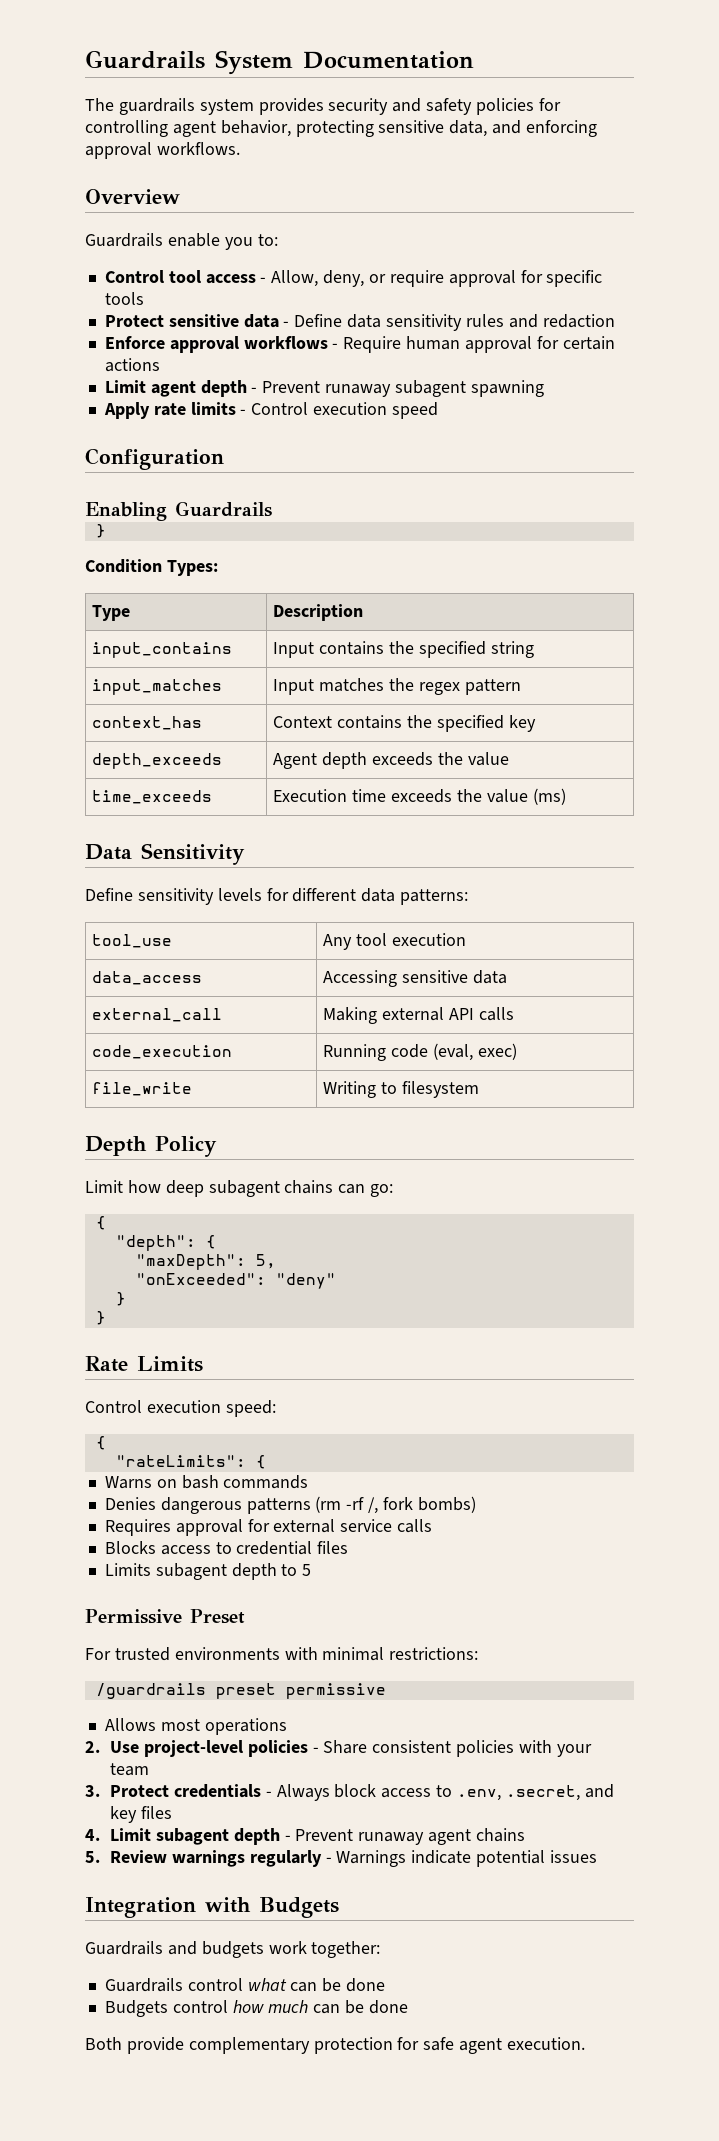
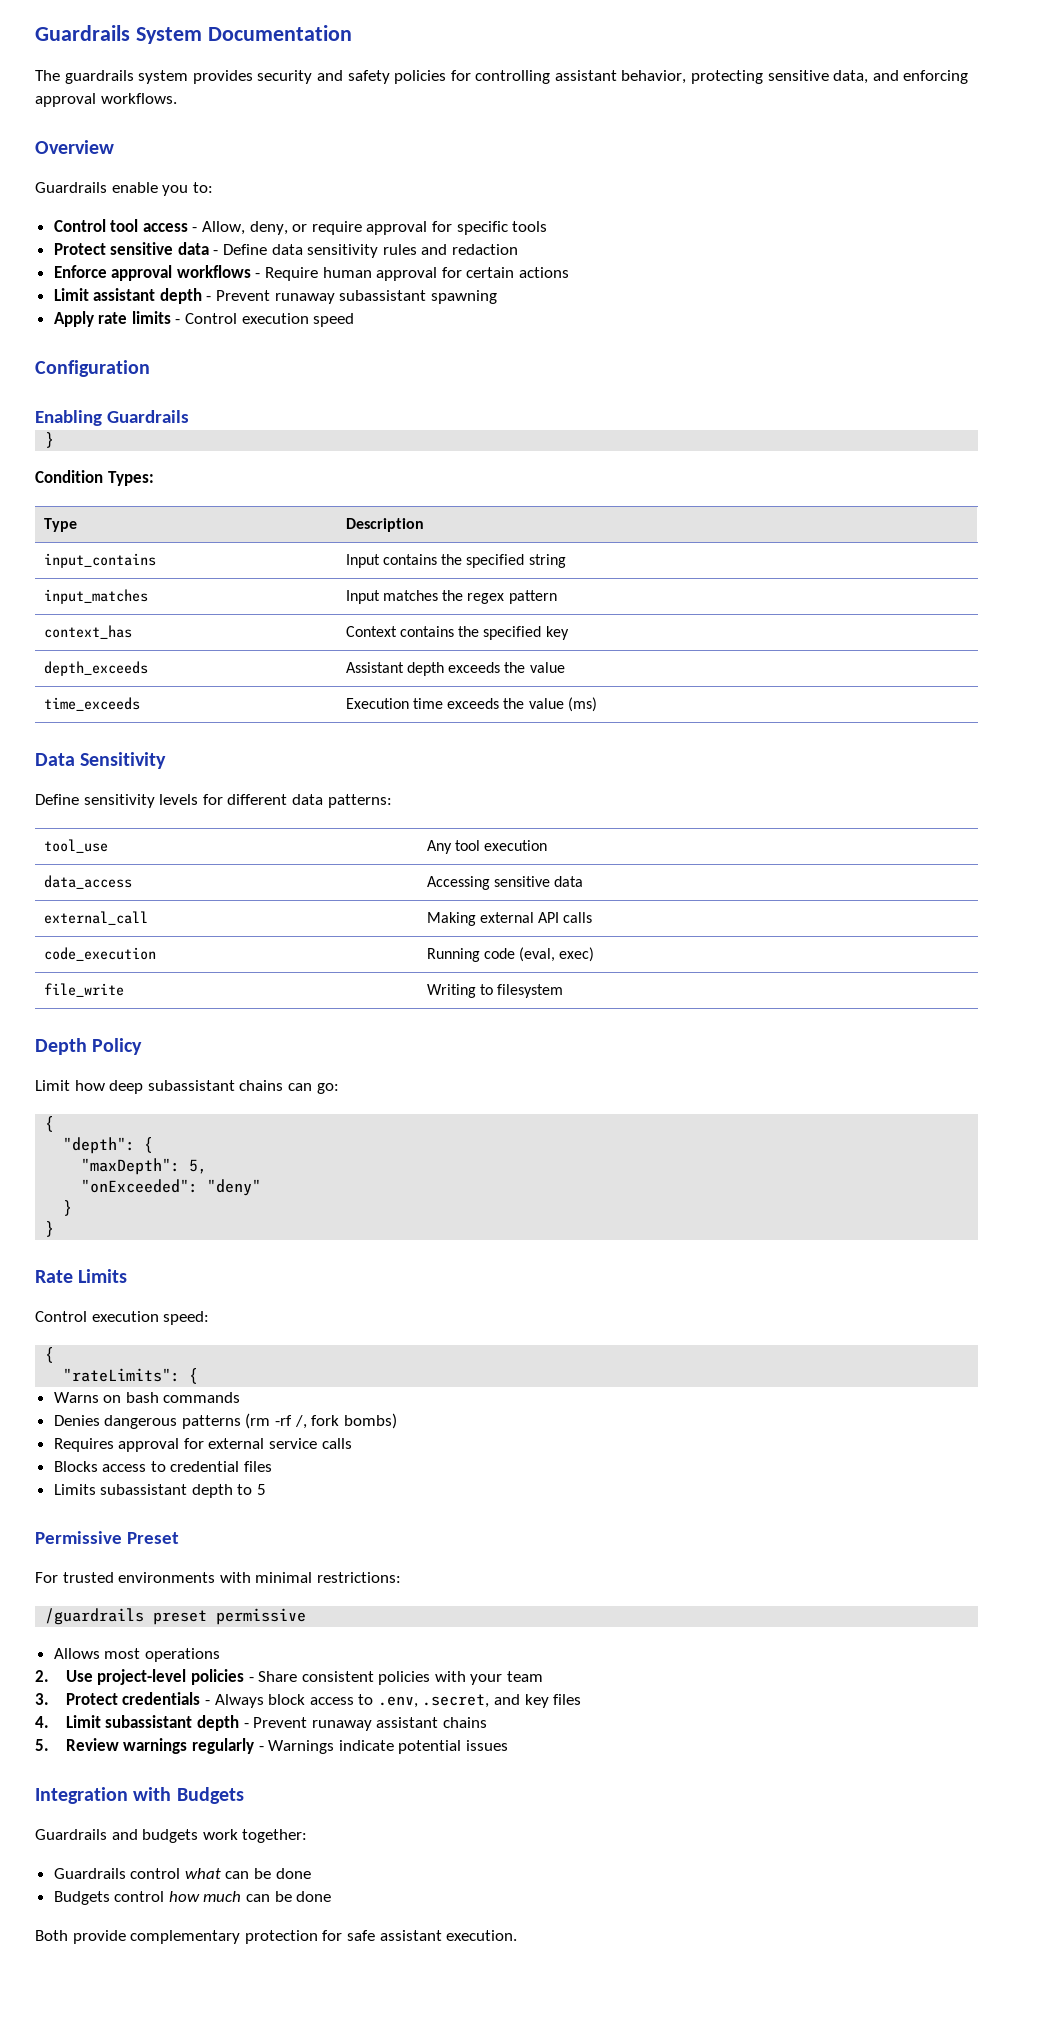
- The guardrails system provides security and safety policies for controlling agent behavior, protecting sensitive data, and enforcing approval workflows.
+ The guardrails system provides security and safety policies for controlling assistant behavior, protecting sensitive data, and enforcing approval workflows.
- Limit agent depth - Prevent runaway subagent spawning
+ Limit assistant depth - Prevent runaway subassistant spawning
- depth_exceeds | Agent depth exceeds the value
+ depth_exceeds | Assistant depth exceeds the value
- Limit how deep subagent chains can go:
+ Limit how deep subassistant chains can go:
- Limits subagent depth to 5
+ Limits subassistant depth to 5
- 4. Limit subagent depth - Prevent runaway agent chains
+ 4. Limit subassistant depth - Prevent runaway assistant chains
- Both provide complementary protection for safe agent execution.
+ Both provide complementary protection for safe assistant execution.

